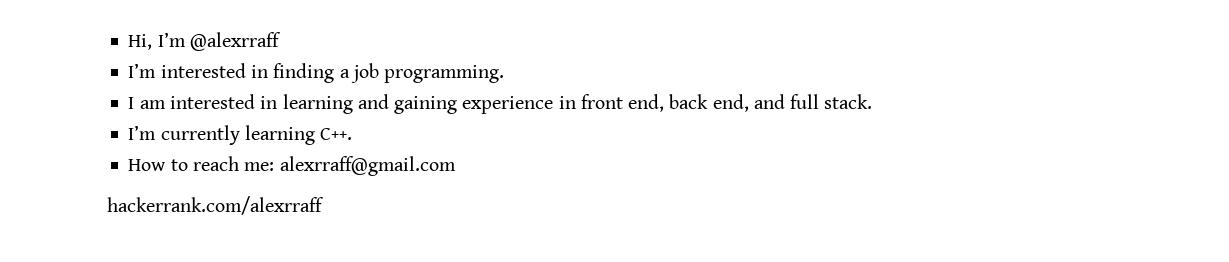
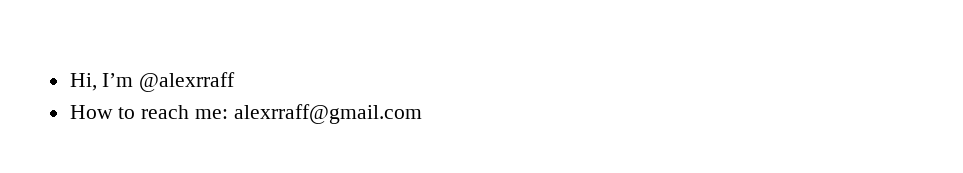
- I’m interested in finding a job programming.
- I am interested in learning and gaining experience in front end, back end, and full stack.
- I’m currently learning C++.
- hackerrank.com/alexrraff

